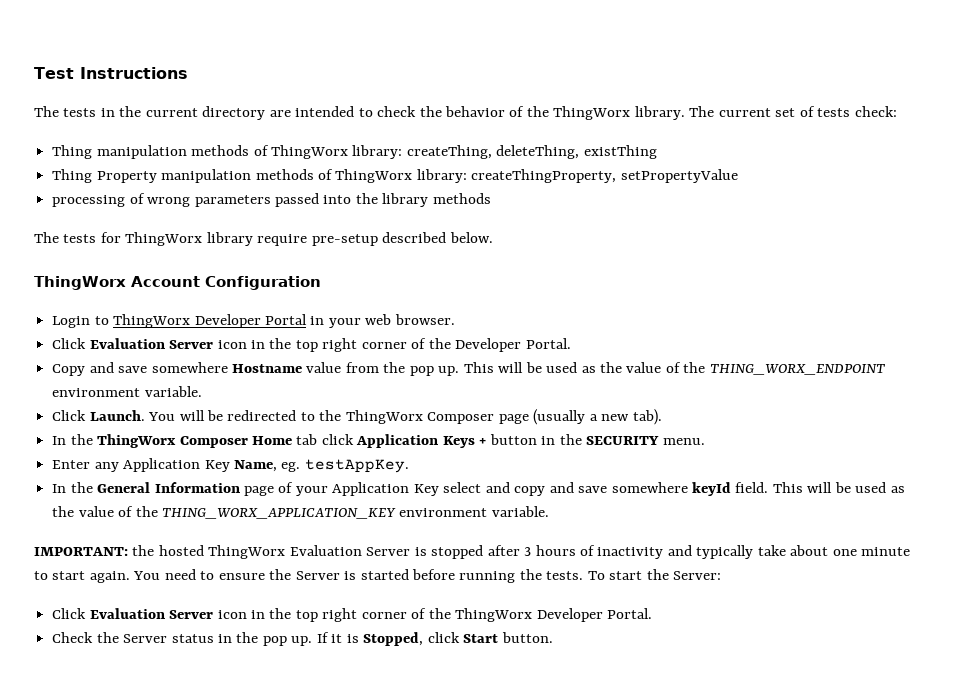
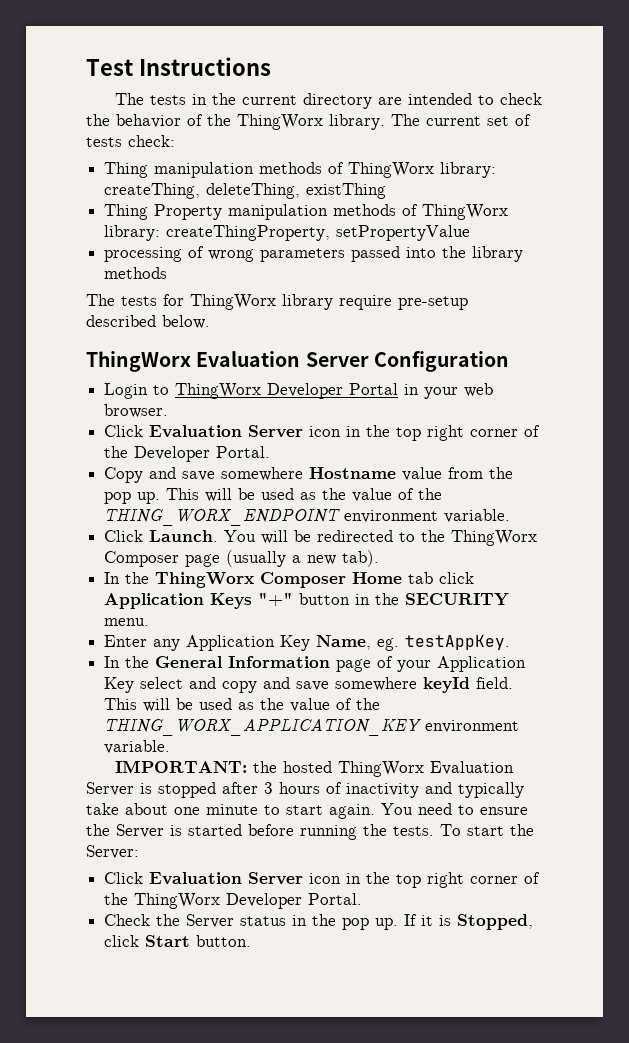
- ThingWorx Account Configuration
+ ThingWorx Evaluation Server Configuration
- In the ThingWorx Composer Home tab click Application Keys + button in the SECURITY menu.
+ In the ThingWorx Composer Home tab click Application Keys "+" button in the SECURITY menu.

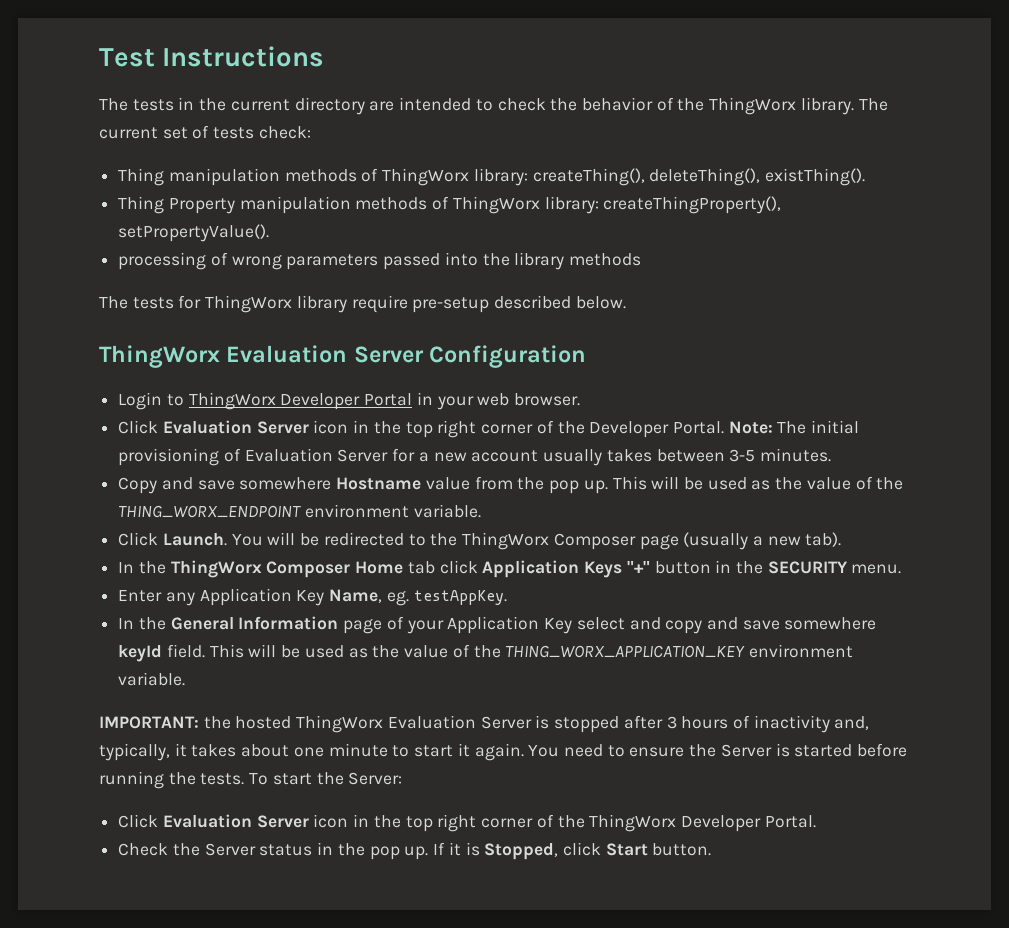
- Thing manipulation methods of ThingWorx library: createThing, deleteThing, existThing
+ Thing manipulation methods of ThingWorx library: createThing(), deleteThing(), existThing().
- Thing Property manipulation methods of ThingWorx library: createThingProperty, setPropertyValue
+ Thing Property manipulation methods of ThingWorx library: createThingProperty(), setPropertyValue().
+ Note: The initial provisioning of Evaluation Server for a new account usually takes between 3-5 minutes.
- IMPORTANT: the hosted ThingWorx Evaluation Server is stopped after 3 hours of inactivity and typically take about one minute to start again.
+ IMPORTANT: the hosted ThingWorx Evaluation Server is stopped after 3 hours of inactivity and, typically, it takes about one minute to start it again.

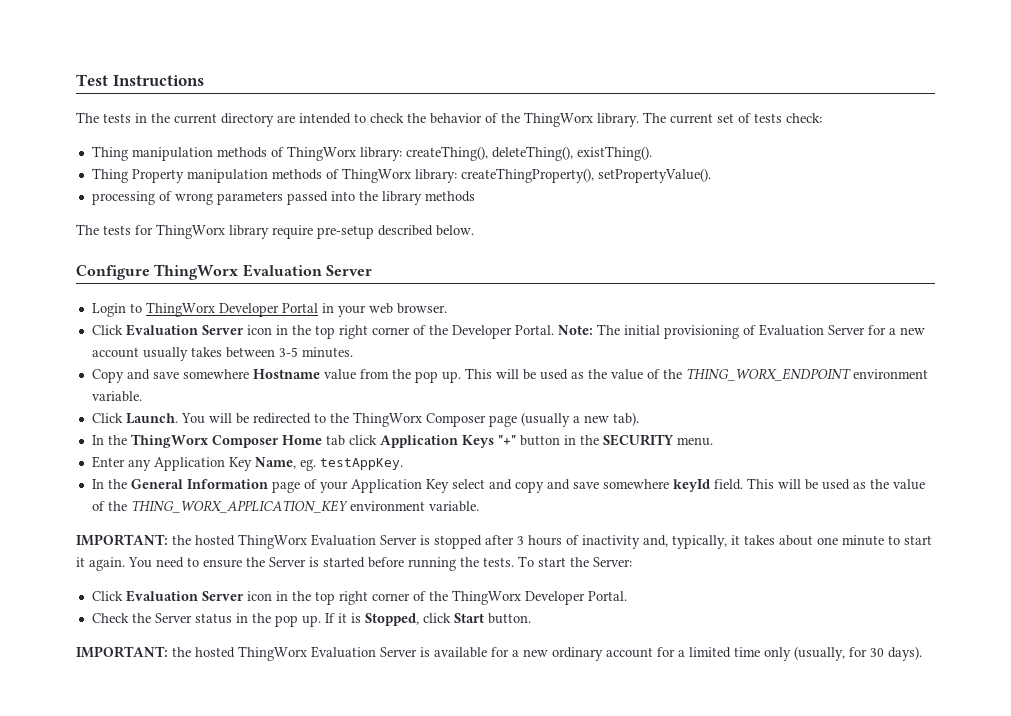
- ThingWorx Evaluation Server Configuration
+ Configure ThingWorx Evaluation Server
+ IMPORTANT: the hosted ThingWorx Evaluation Server is available for a new ordinary account for a limited time only (usually, for 30 days).

